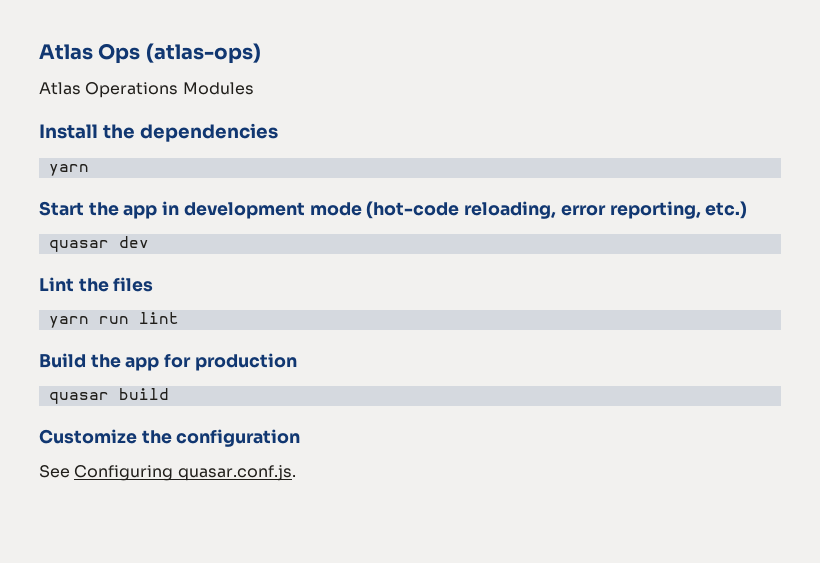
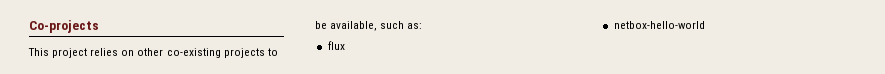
- Atlas Ops (atlas-ops)
- Atlas Operations Modules
- Install the dependencies
- yarn
- Start the app in development mode (hot-code reloading, error reporting, etc.)
- quasar dev
- Lint the files
- yarn run lint
- Build the app for production
- quasar build
- Customize the configuration
- See Configuring quasar.conf.js.
+ Co-projects
+ This project relies on other co-existing projects to be available, such as:
+ flux
+ netbox-hello-world

